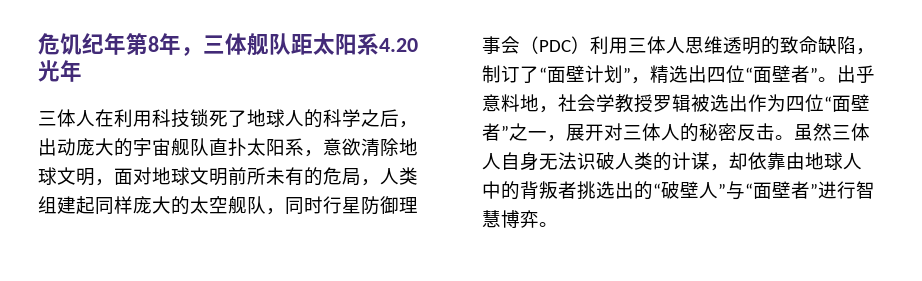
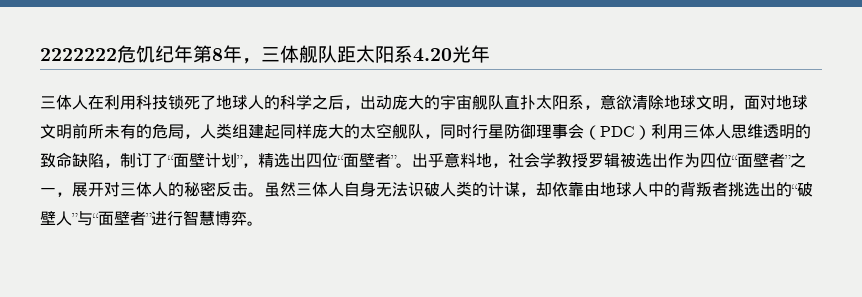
- 危饥纪年第8年，三体舰队距太阳系4.20光年
+ 2222222危饥纪年第8年，三体舰队距太阳系4.20光年

